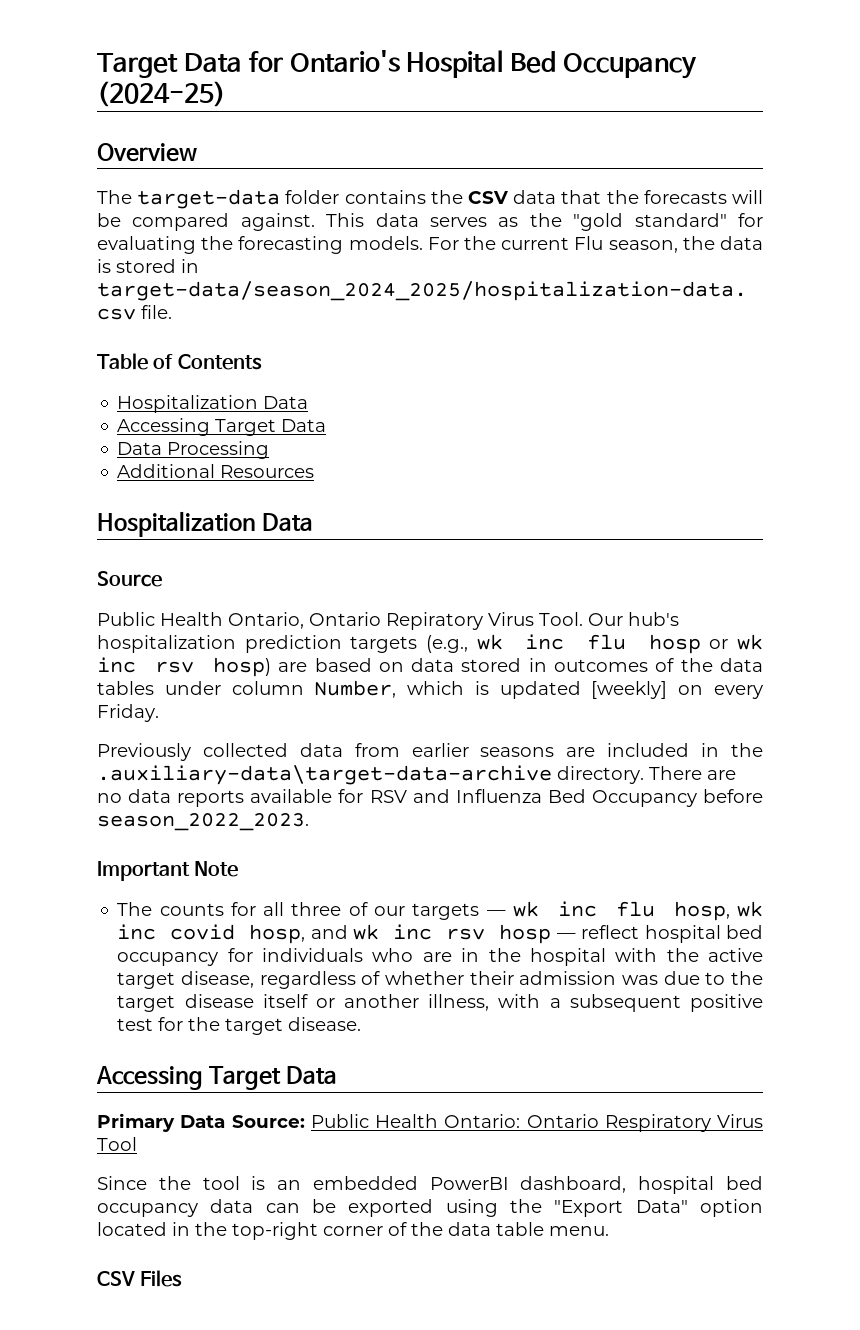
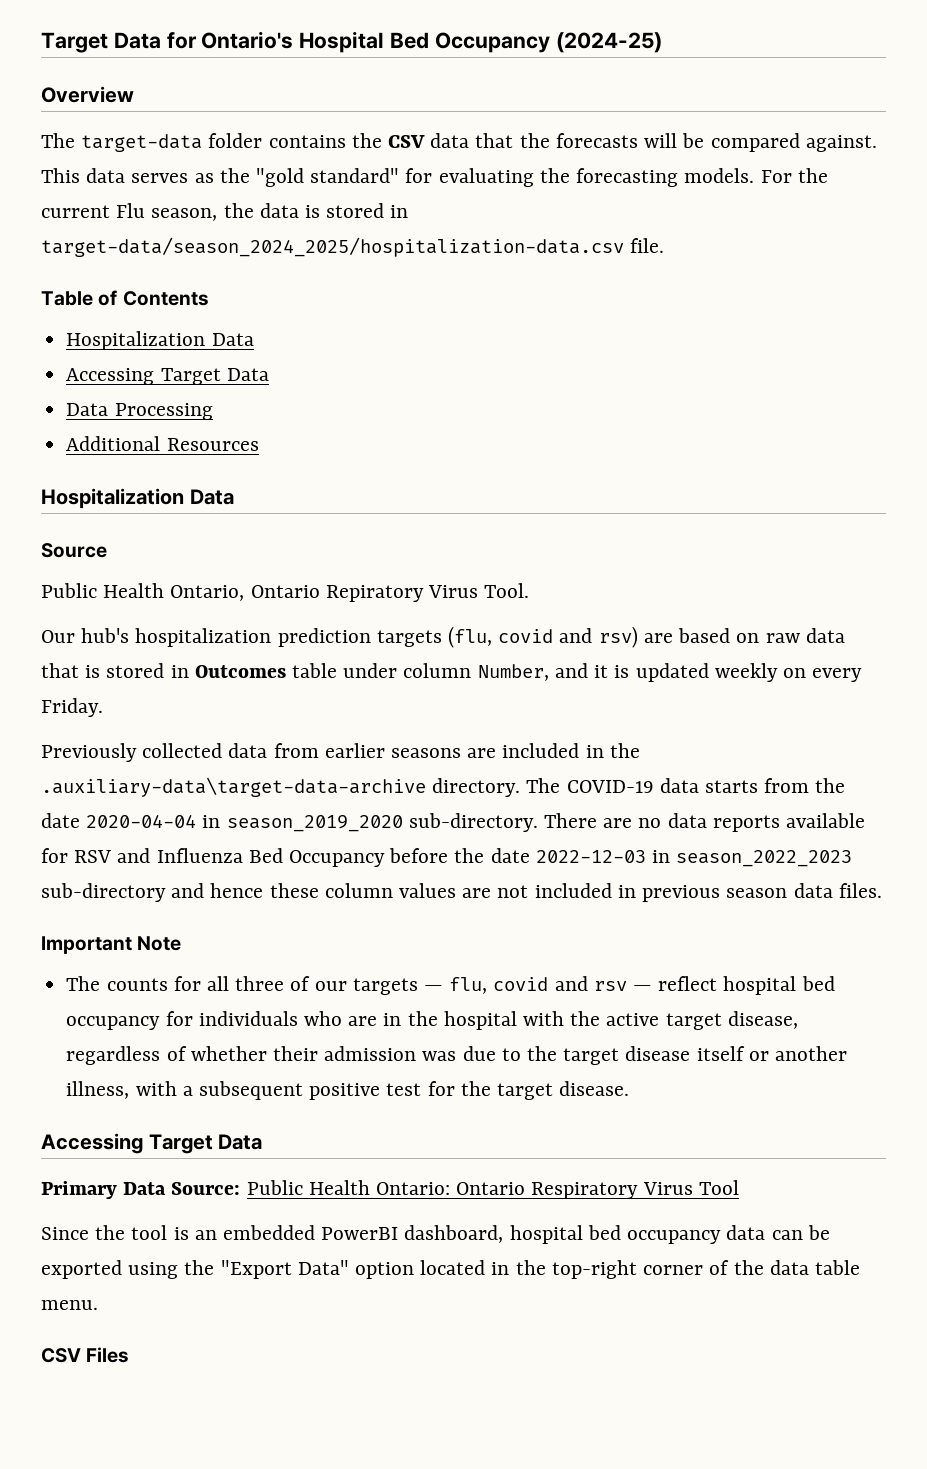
- Public Health Ontario, Ontario Repiratory Virus Tool. Our hub's hospitalization prediction targets (e.g., wk inc flu hosp or wk inc rsv hosp) are based on data stored in outcomes of the data tables under column Number, which is updated [weekly] on every Friday.
+ Public Health Ontario, Ontario Repiratory Virus Tool.
+ Our hub's hospitalization prediction targets (flu, covid and rsv) are based on raw data that is stored in Outcomes table under column Number, and it is updated weekly on every Friday.
+ The COVID-19 data starts from the date 2020-04-04 in season_2019_2020 sub-directory.
- There are no data reports available for RSV and Influenza Bed Occupancy before season_2022_2023.
+ There are no data reports available for RSV and Influenza Bed Occupancy before the date 2022-12-03 in season_2022_2023 sub-directory and hence these column values are not included in previous season data files.
- The counts for all three of our targets — wk inc flu hosp, wk inc covid hosp, and wk inc rsv hosp — reflect hospital bed occupancy for individuals who are in the hospital with the active target disease, regardless of whether their admission was due to the target disease itself or another illness, with a subsequent positive test for the target disease.
+ The counts for all three of our targets — flu, covid and rsv — reflect hospital bed occupancy for individuals who are in the hospital with the active target disease, regardless of whether their admission was due to the target disease itself or another illness, with a subsequent positive test for the target disease.

